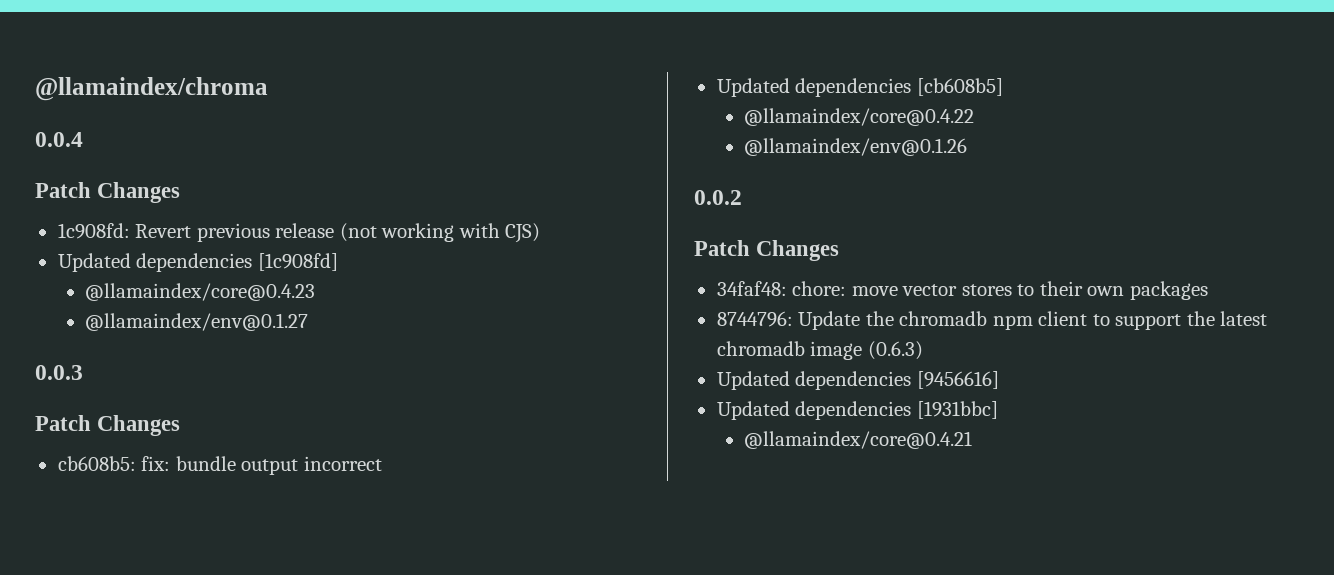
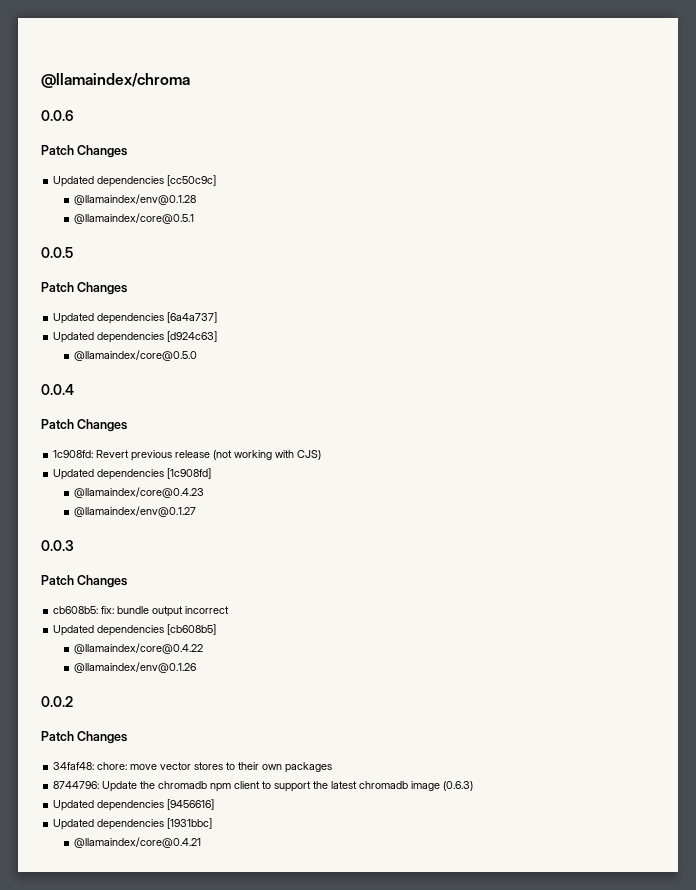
+ 0.0.6
+ Patch Changes
+ Updated dependencies [cc50c9c]
+ @llamaindex/env@0.1.28
+ @llamaindex/core@0.5.1
+ 0.0.5
+ Patch Changes
+ Updated dependencies [6a4a737]
+ Updated dependencies [d924c63]
+ @llamaindex/core@0.5.0

